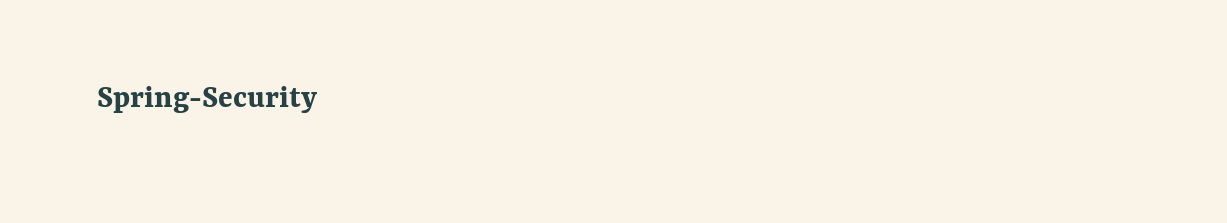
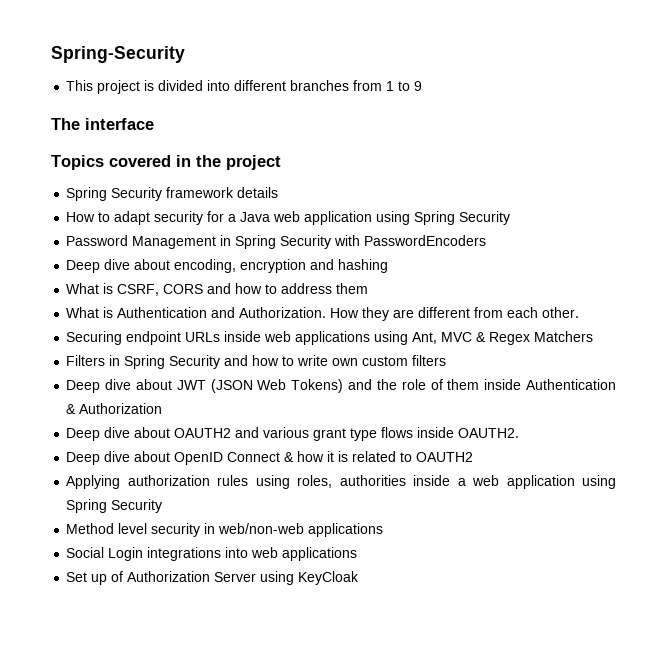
+ This project is divided into different branches from 1 to 9
+ The interface
+ Topics covered in the project
+ Spring Security framework details
+ How to adapt security for a Java web application using Spring Security
+ Password Management in Spring Security with PasswordEncoders
+ Deep dive about encoding, encryption and hashing
+ What is CSRF, CORS and how to address them
+ What is Authentication and Authorization. How they are different from each other.
+ Securing endpoint URLs inside web applications using Ant, MVC & Regex Matchers
+ Filters in Spring Security and how to write own custom filters
+ Deep dive about JWT (JSON Web Tokens) and the role of them inside Authentication & Authorization
+ Deep dive about OAUTH2 and various grant type flows inside OAUTH2.
+ Deep dive about OpenID Connect & how it is related to OAUTH2
+ Applying authorization rules using roles, authorities inside a web application using Spring Security
+ Method level security in web/non-web applications
+ Social Login integrations into web applications
+ Set up of Authorization Server using KeyCloak

